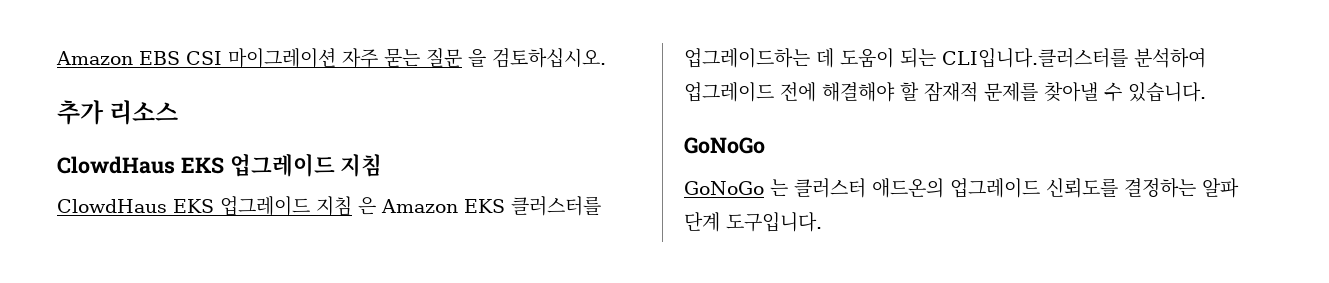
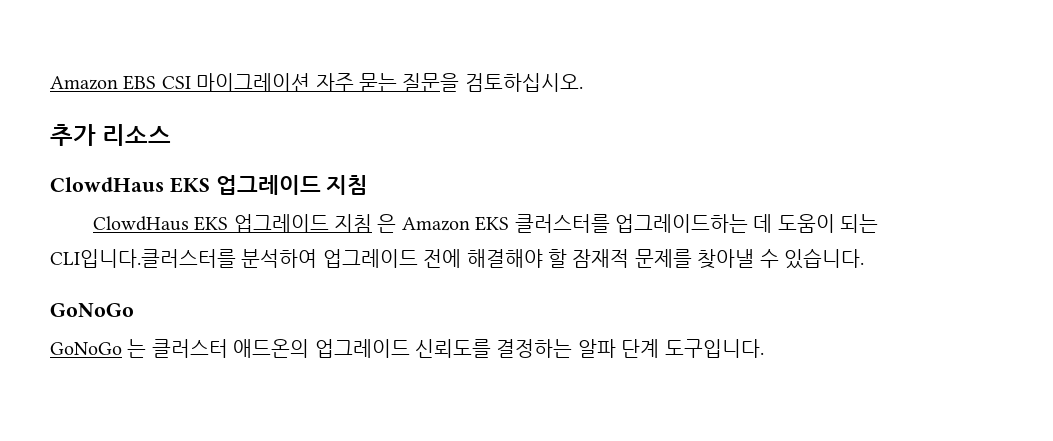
- Amazon EBS CSI 마이그레이션 자주 묻는 질문 을 검토하십시오.
+ Amazon EBS CSI 마이그레이션 자주 묻는 질문을 검토하십시오.

